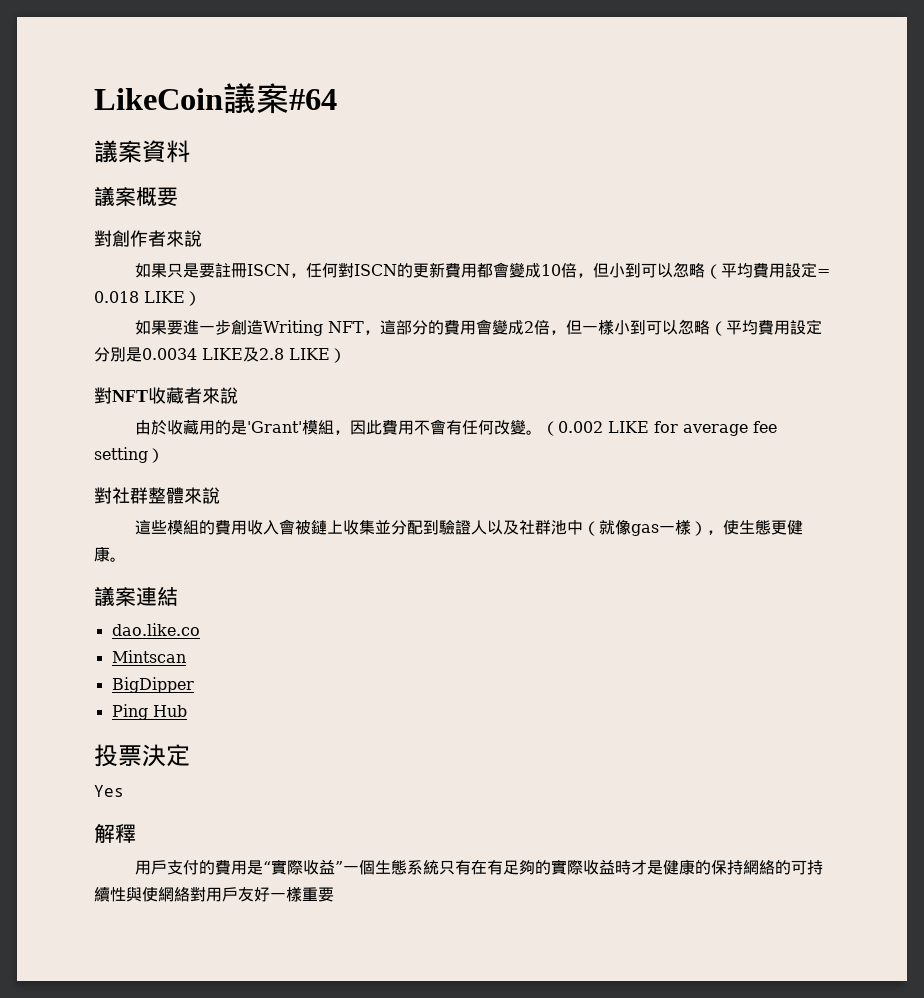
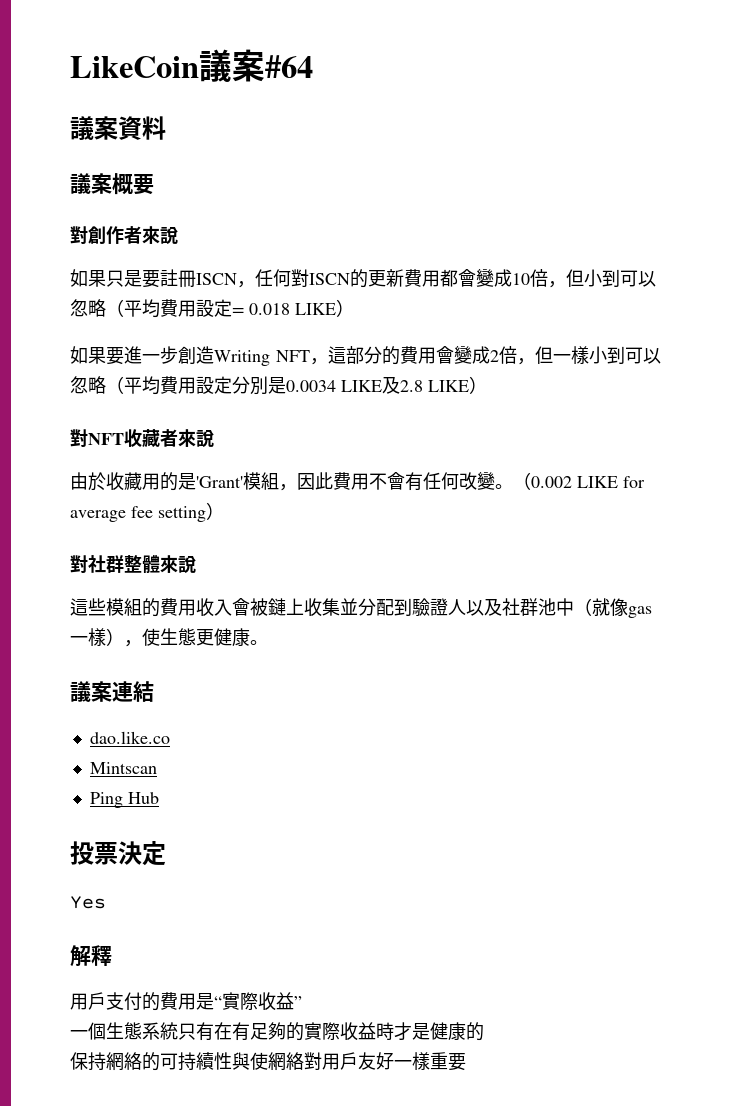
- BigDipper
- 用戶支付的費用是“實際收益”一個生態系統只有在有足夠的實際收益時才是健康的保持網絡的可持續性與使網絡對用戶友好一樣重要
+ 用戶支付的費用是“實際收益”
+ 一個生態系統只有在有足夠的實際收益時才是健康的
+ 保持網絡的可持續性與使網絡對用戶友好一樣重要

